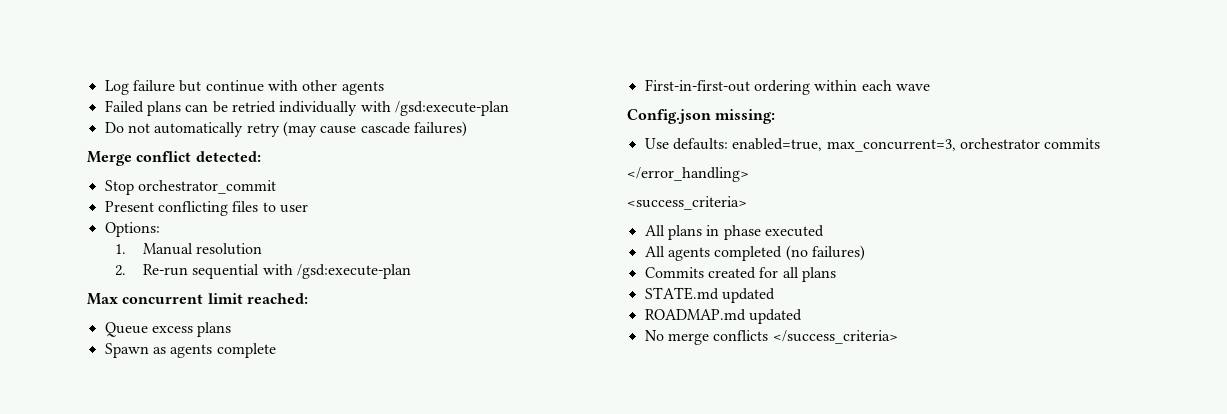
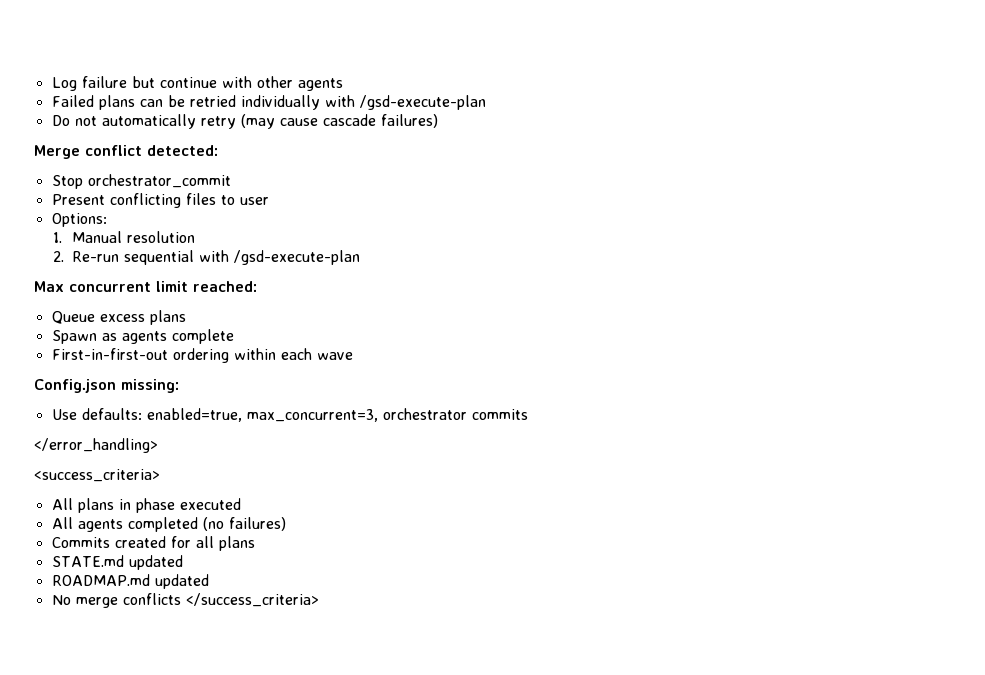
- Failed plans can be retried individually with /gsd:execute-plan
+ Failed plans can be retried individually with /gsd-execute-plan
- 2. Re-run sequential with /gsd:execute-plan
+ 2. Re-run sequential with /gsd-execute-plan

